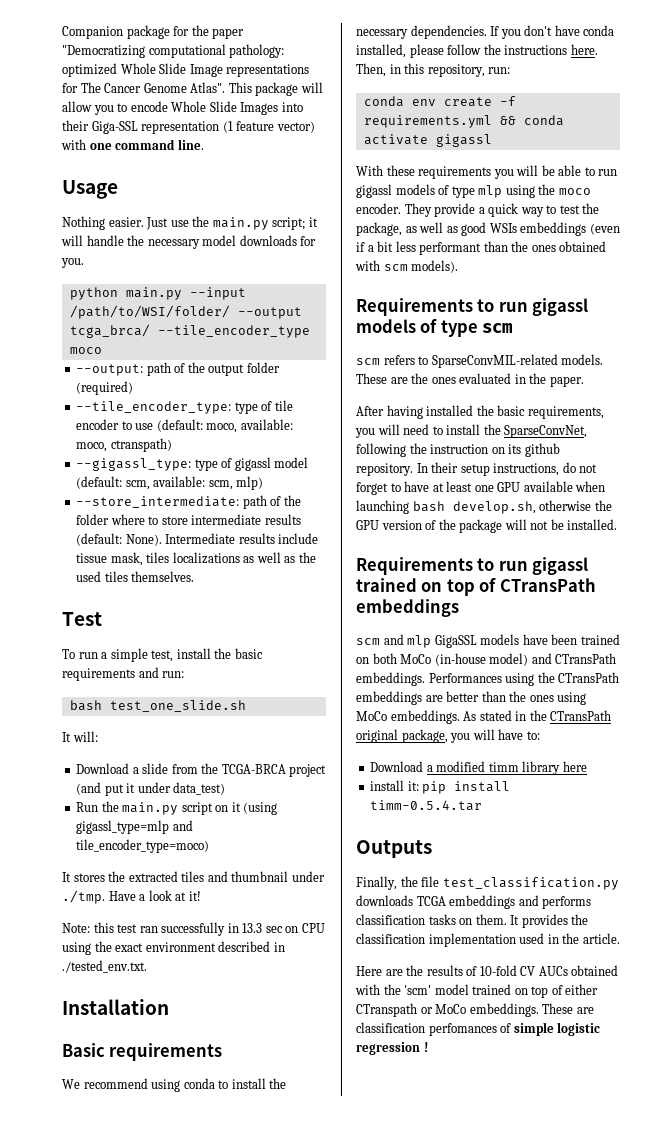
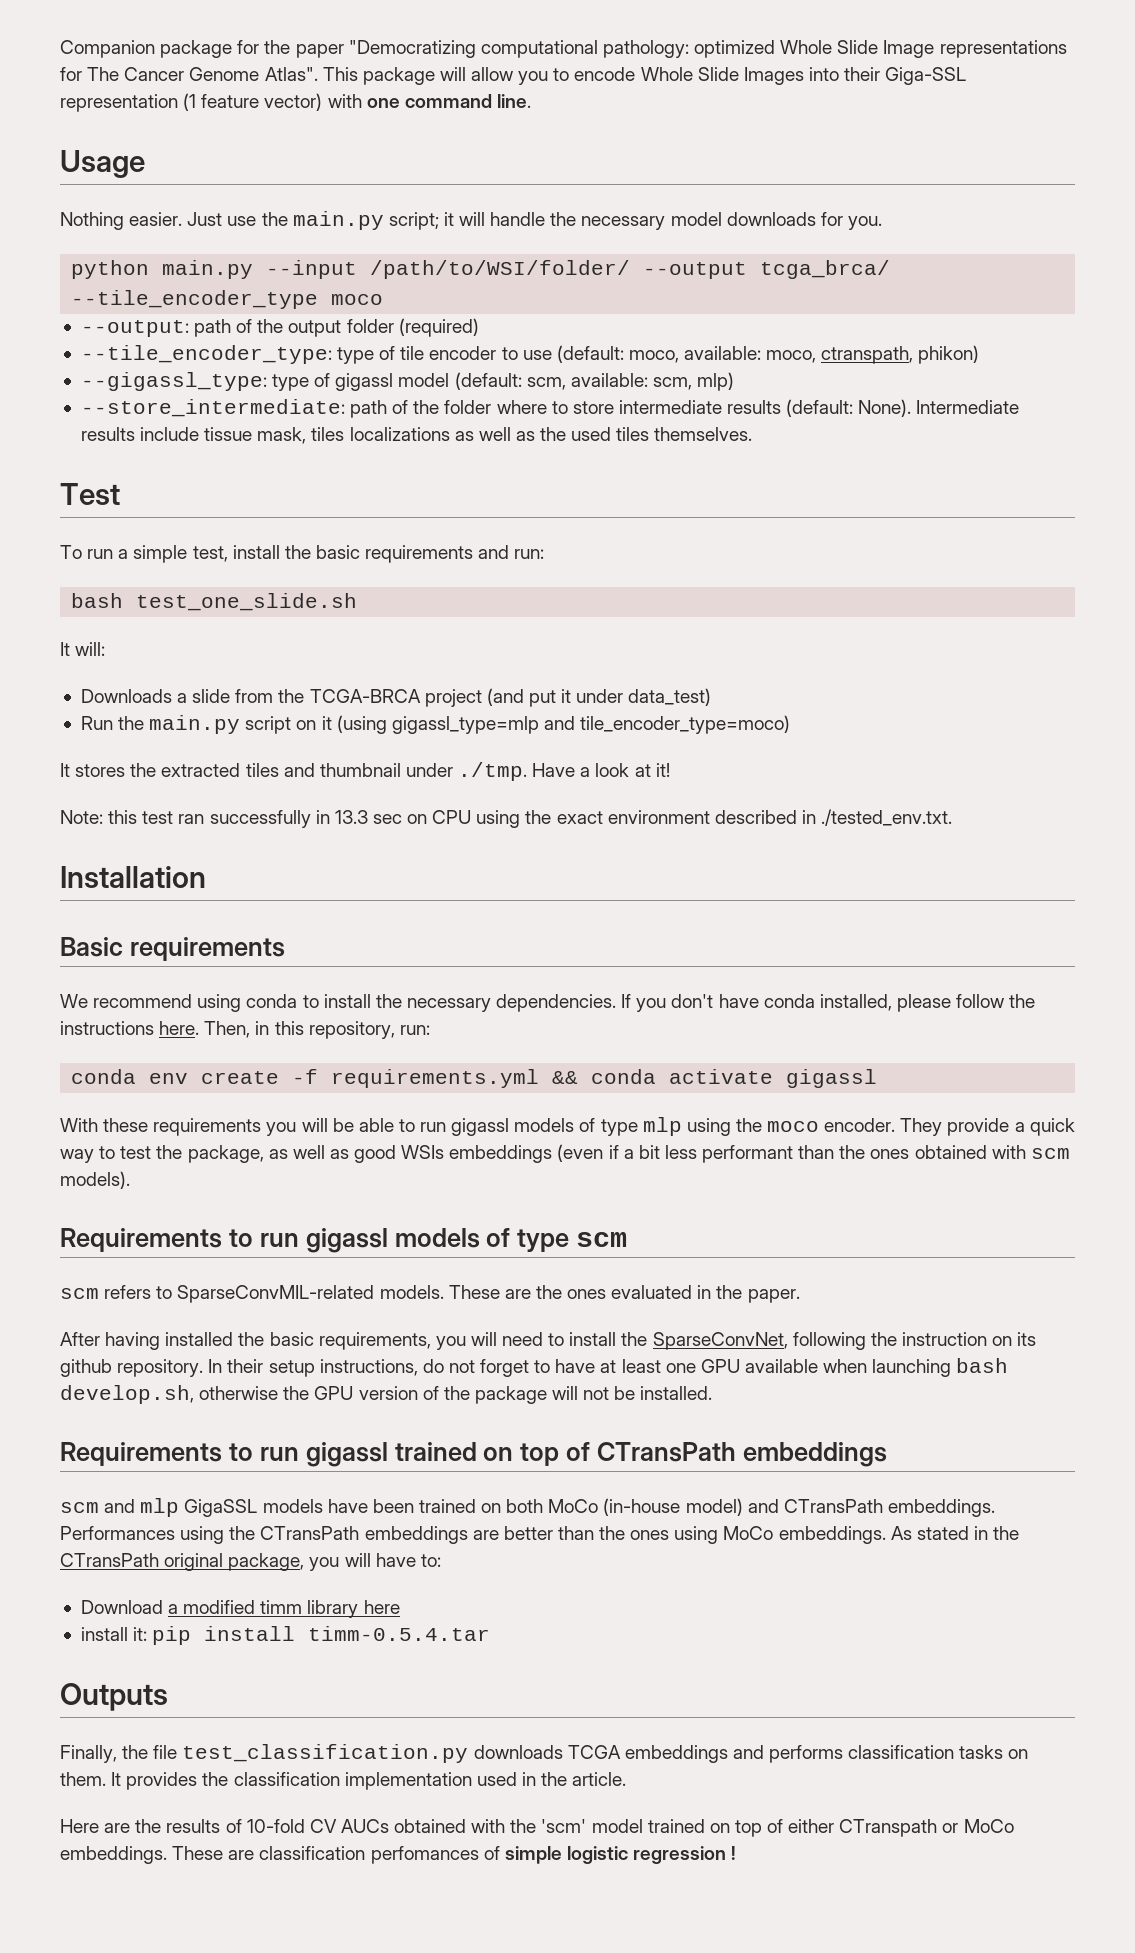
- --tile_encoder_type: type of tile encoder to use (default: moco, available: moco, ctranspath)
+ --tile_encoder_type: type of tile encoder to use (default: moco, available: moco, ctranspath, phikon)
- Download a slide from the TCGA-BRCA project (and put it under data_test)
+ Downloads a slide from the TCGA-BRCA project (and put it under data_test)

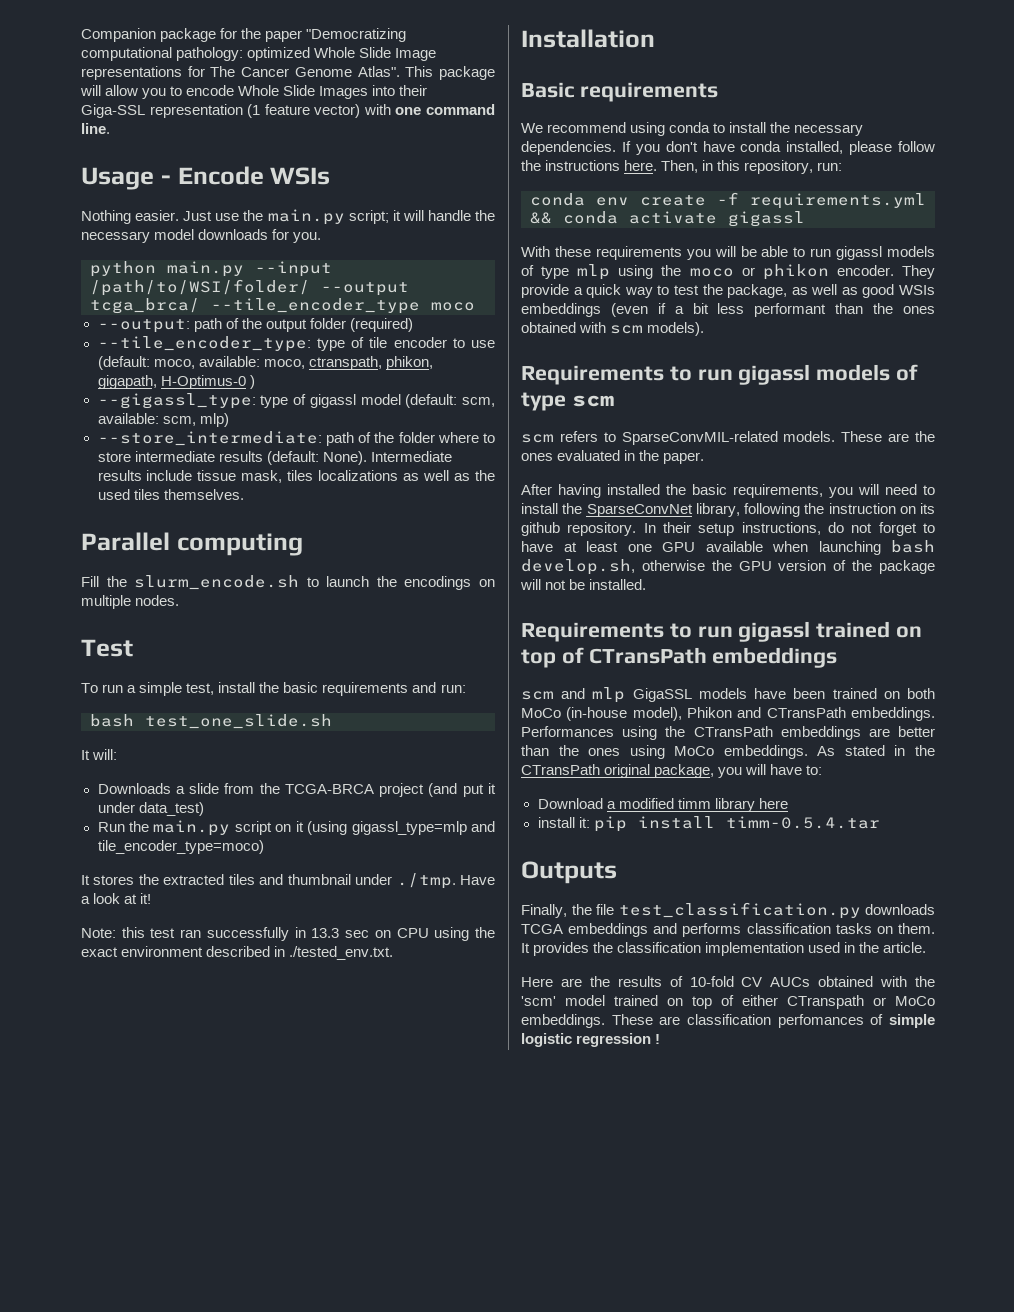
- Usage
+ Usage - Encode WSIs
- --tile_encoder_type: type of tile encoder to use (default: moco, available: moco, ctranspath, phikon)
+ --tile_encoder_type: type of tile encoder to use (default: moco, available: moco, ctranspath, phikon, gigapath, H-Optimus-0 )
+ Parallel computing
+ Fill the slurm_encode.sh to launch the encodings on multiple nodes.
- With these requirements you will be able to run gigassl models of type mlp using the moco encoder.
+ With these requirements you will be able to run gigassl models of type mlp using the moco or phikon encoder.
- After having installed the basic requirements, you will need to install the SparseConvNet, following the instruction on its github repository.
+ After having installed the basic requirements, you will need to install the SparseConvNet library, following the instruction on its github repository.
- scm and mlp GigaSSL models have been trained on both MoCo (in-house model) and CTransPath embeddings.
+ scm and mlp GigaSSL models have been trained on both MoCo (in-house model), Phikon and CTransPath embeddings.

